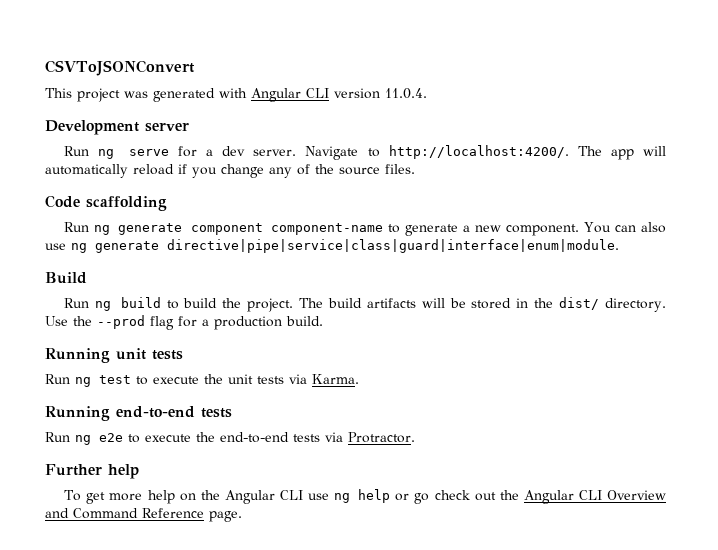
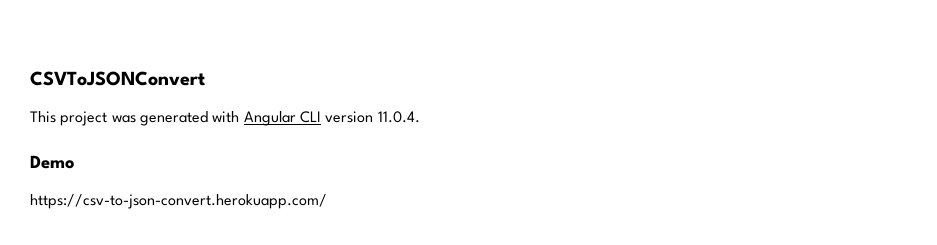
- Development server
- Run ng serve for a dev server. Navigate to http://localhost:4200/. The app will automatically reload if you change any of the source files.
- Code scaffolding
- Run ng generate component component-name to generate a new component. You can also use ng generate directive|pipe|service|class|guard|interface|enum|module.
- Build
- Run ng build to build the project. The build artifacts will be stored in the dist/ directory. Use the --prod flag for a production build.
- Running unit tests
- Run ng test to execute the unit tests via Karma.
- Running end-to-end tests
- Run ng e2e to execute the end-to-end tests via Protractor.
- Further help
- To get more help on the Angular CLI use ng help or go check out the Angular CLI Overview and Command Reference page.
+ Demo
+ https://csv-to-json-convert.herokuapp.com/

